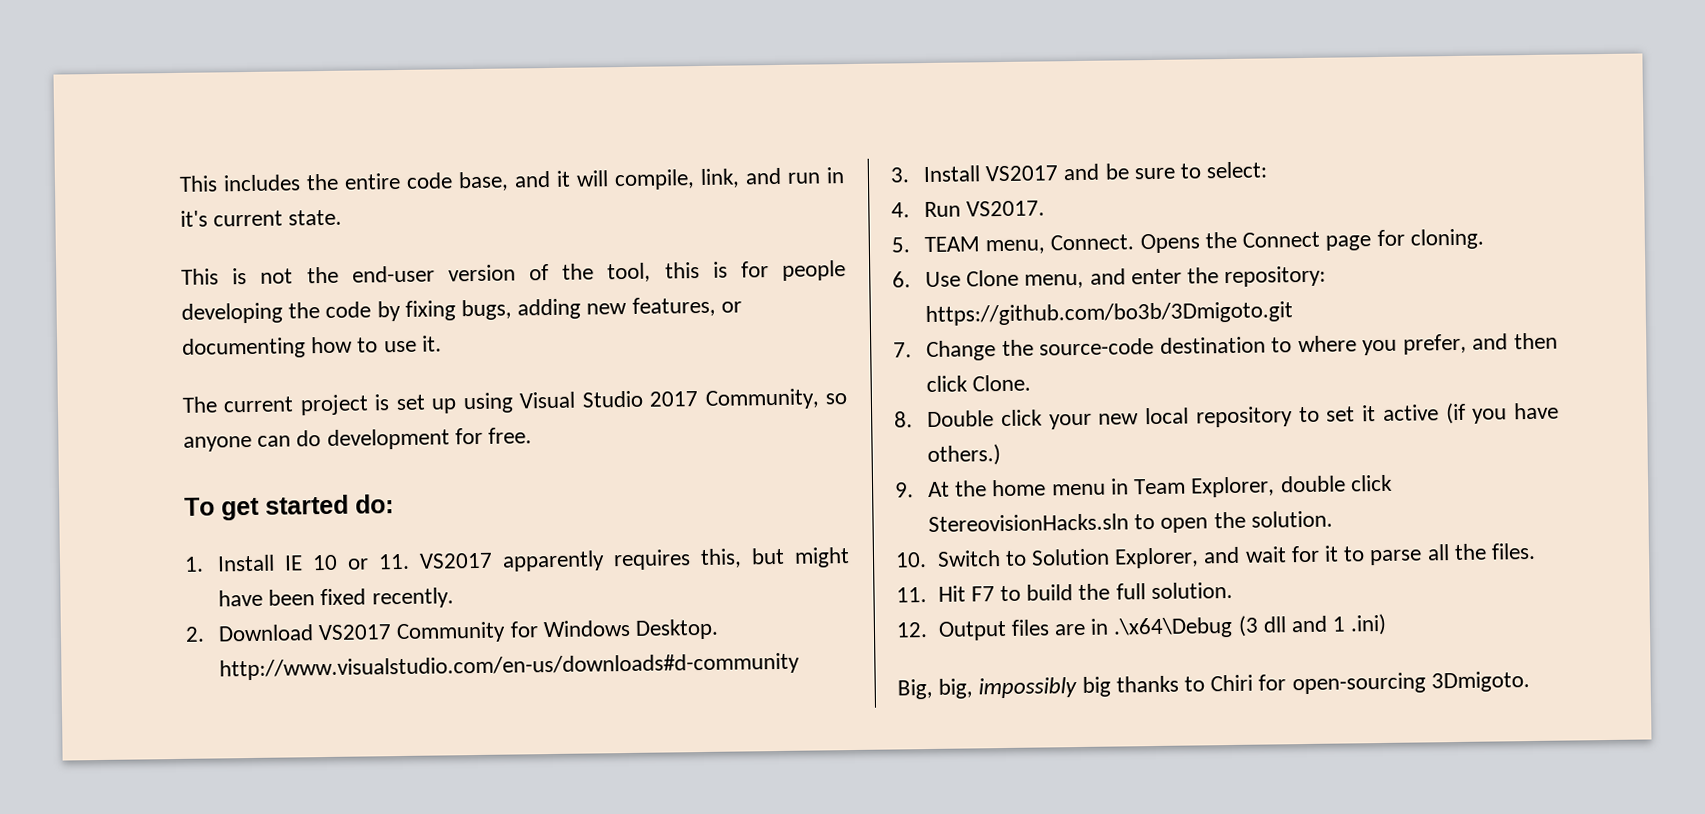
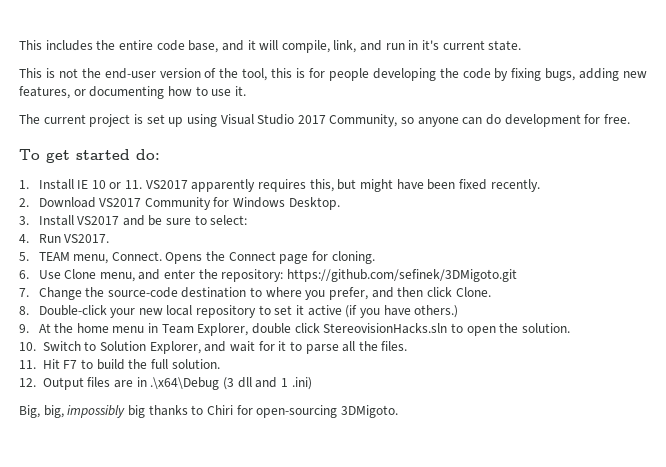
- 2. Download VS2017 Community for Windows Desktop. http://www.visualstudio.com/en-us/downloads#d-community
+ 2. Download VS2017 Community for Windows Desktop.
- 6. Use Clone menu, and enter the repository: https://github.com/bo3b/3Dmigoto.git
+ 6. Use Clone menu, and enter the repository: https://github.com/sefinek/3DMigoto.git
- 8. Double click your new local repository to set it active (if you have others.)
+ 8. Double-click your new local repository to set it active (if you have others.)
- Big, big, impossibly big thanks to Chiri for open-sourcing 3Dmigoto.
+ Big, big, impossibly big thanks to Chiri for open-sourcing 3DMigoto.

